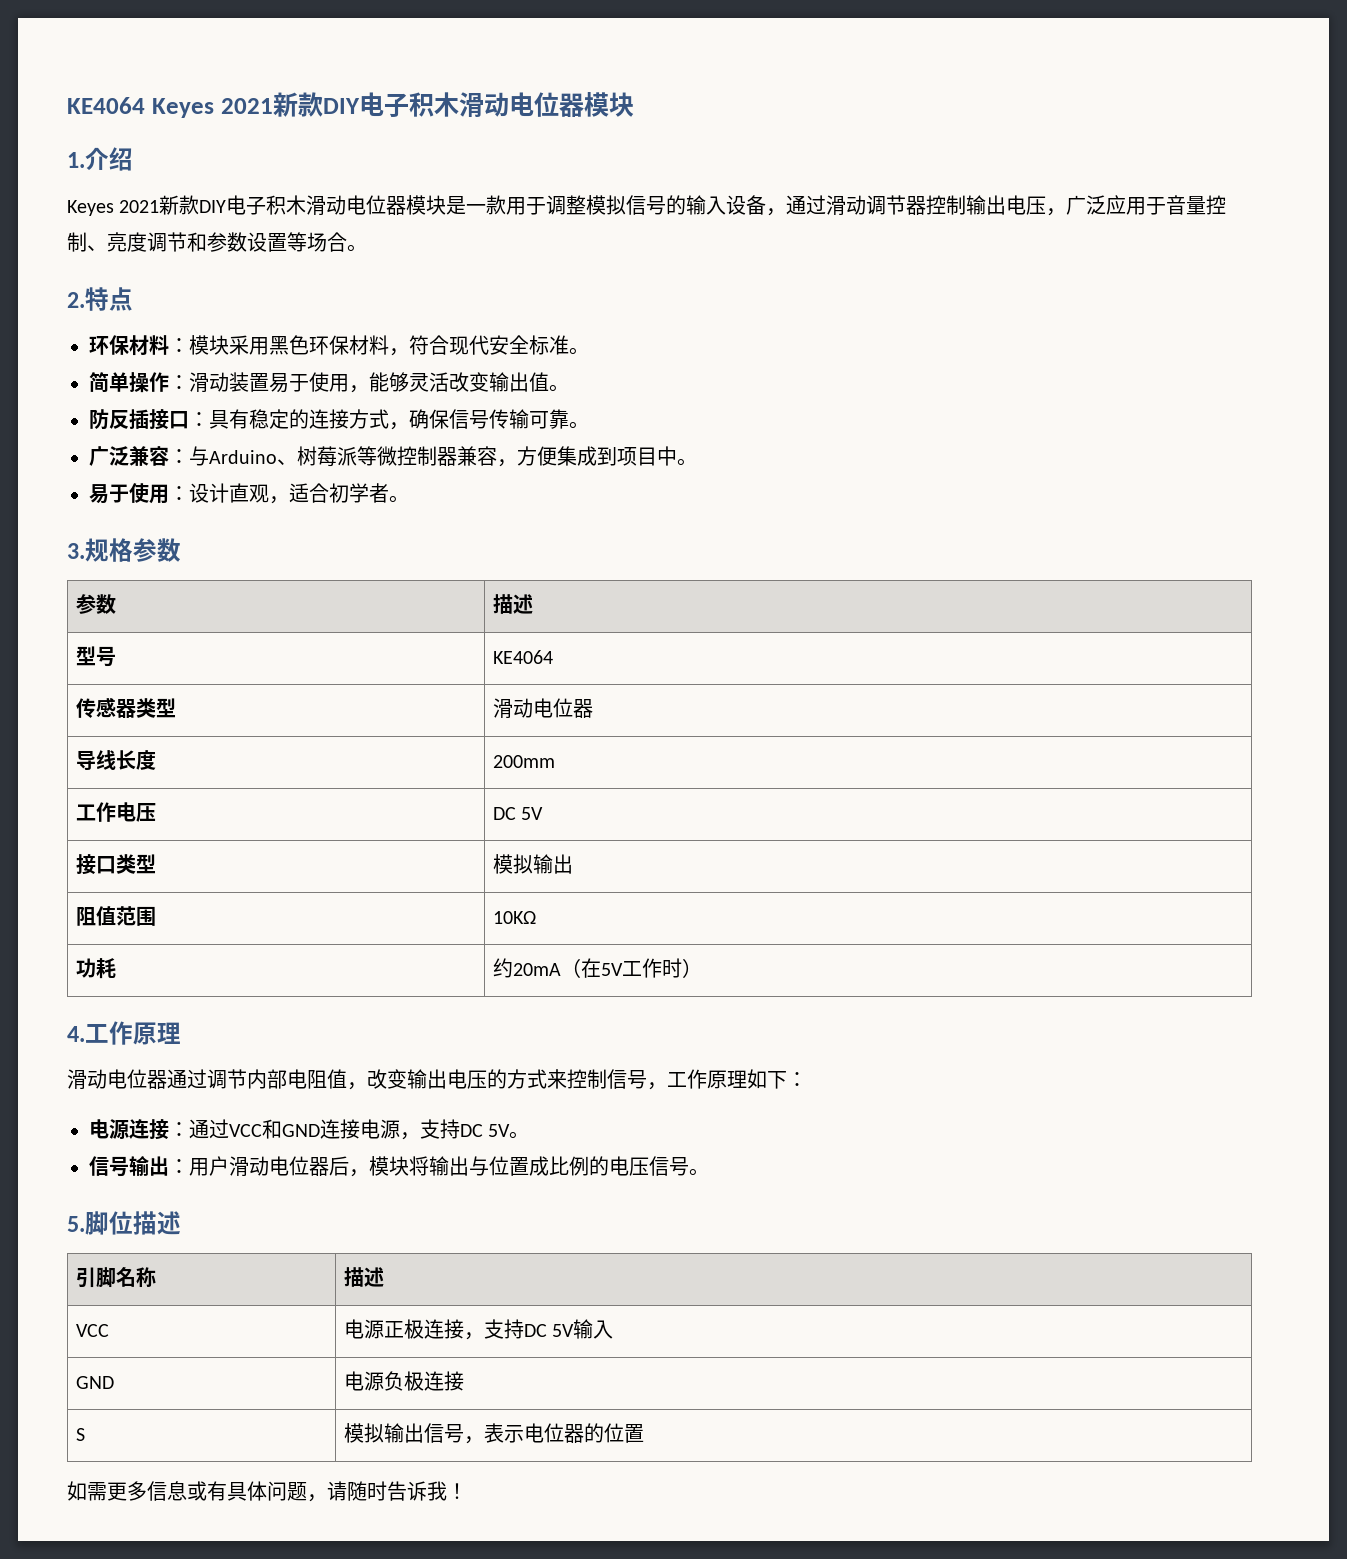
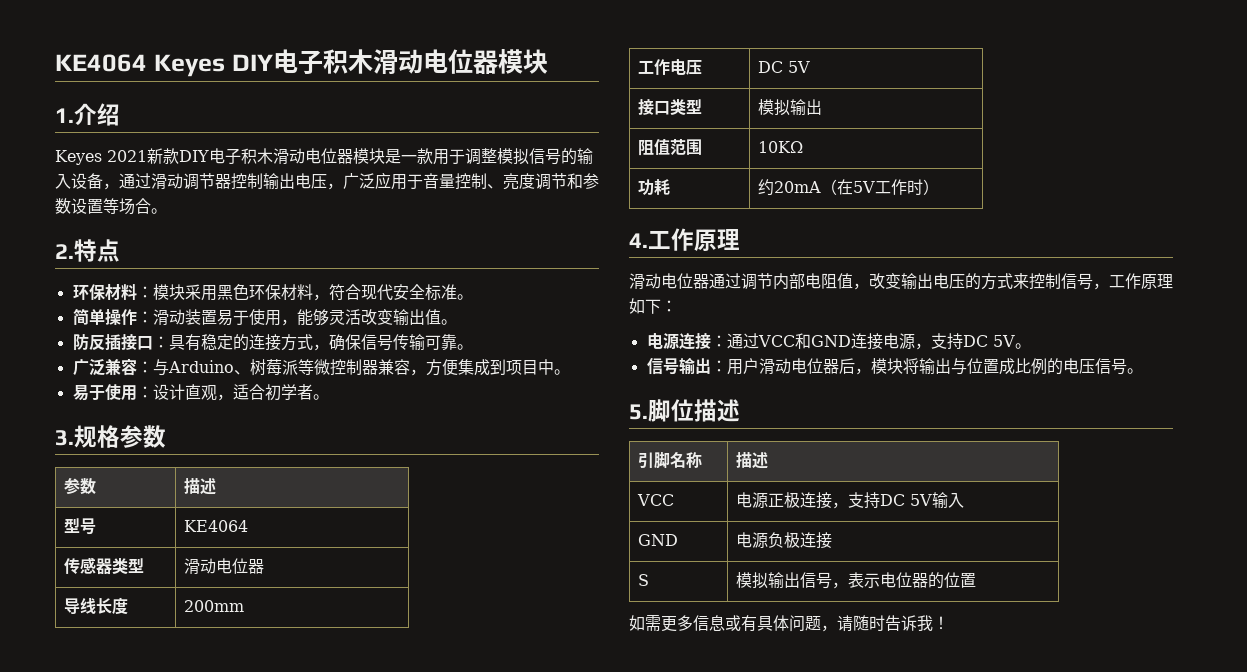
- KE4064 Keyes 2021新款DIY电子积木滑动电位器模块
+ KE4064 Keyes DIY电子积木滑动电位器模块

